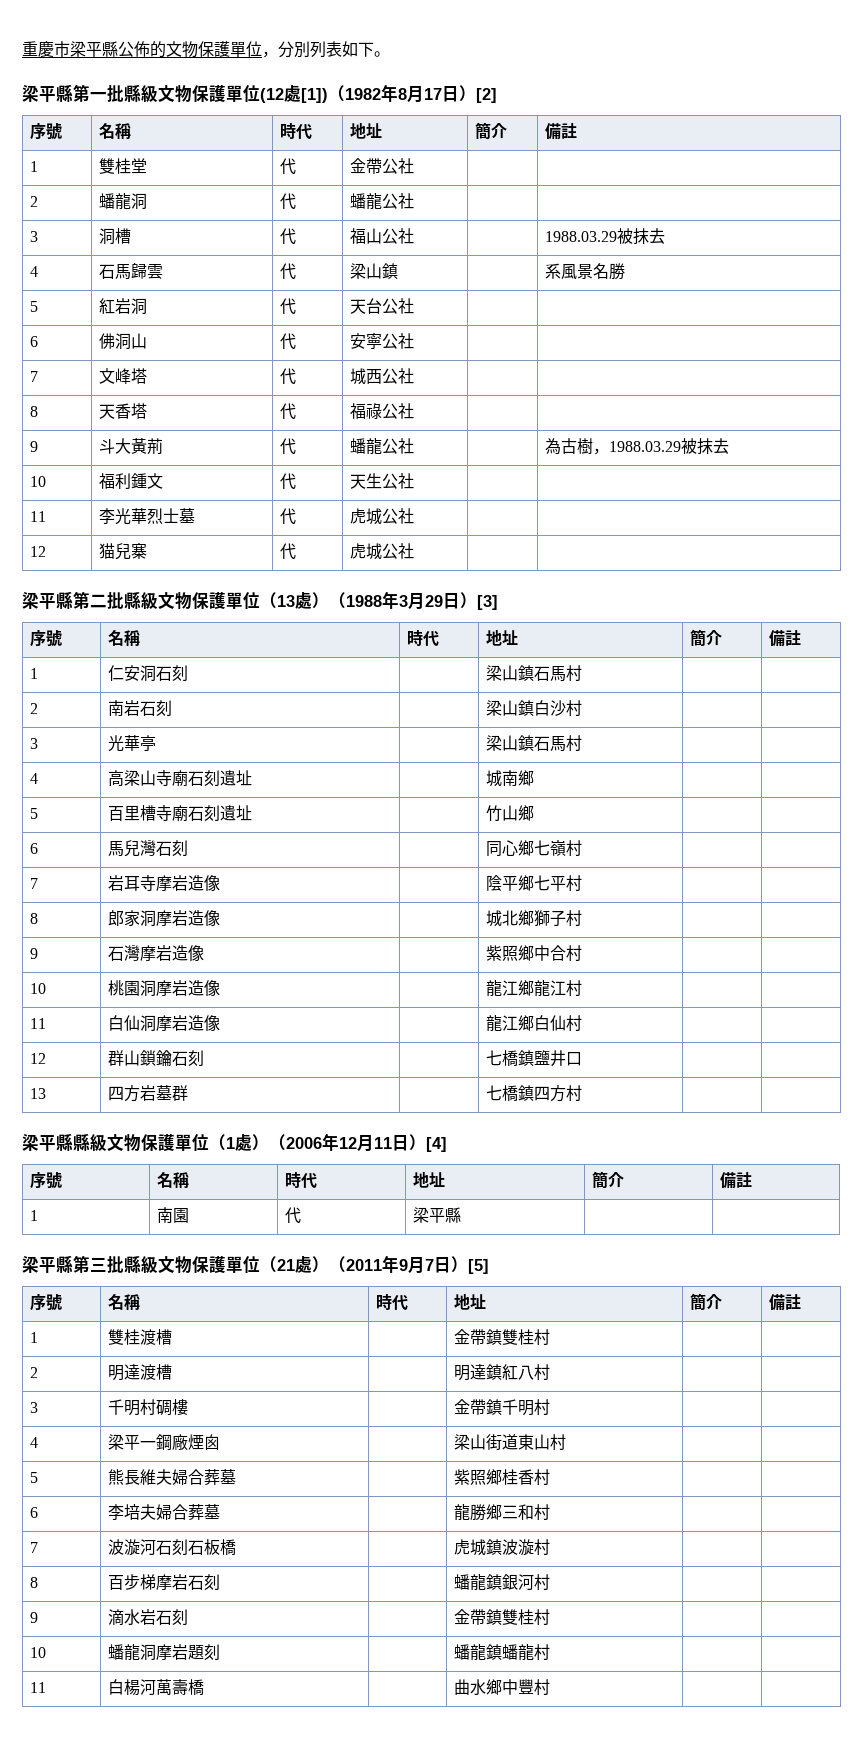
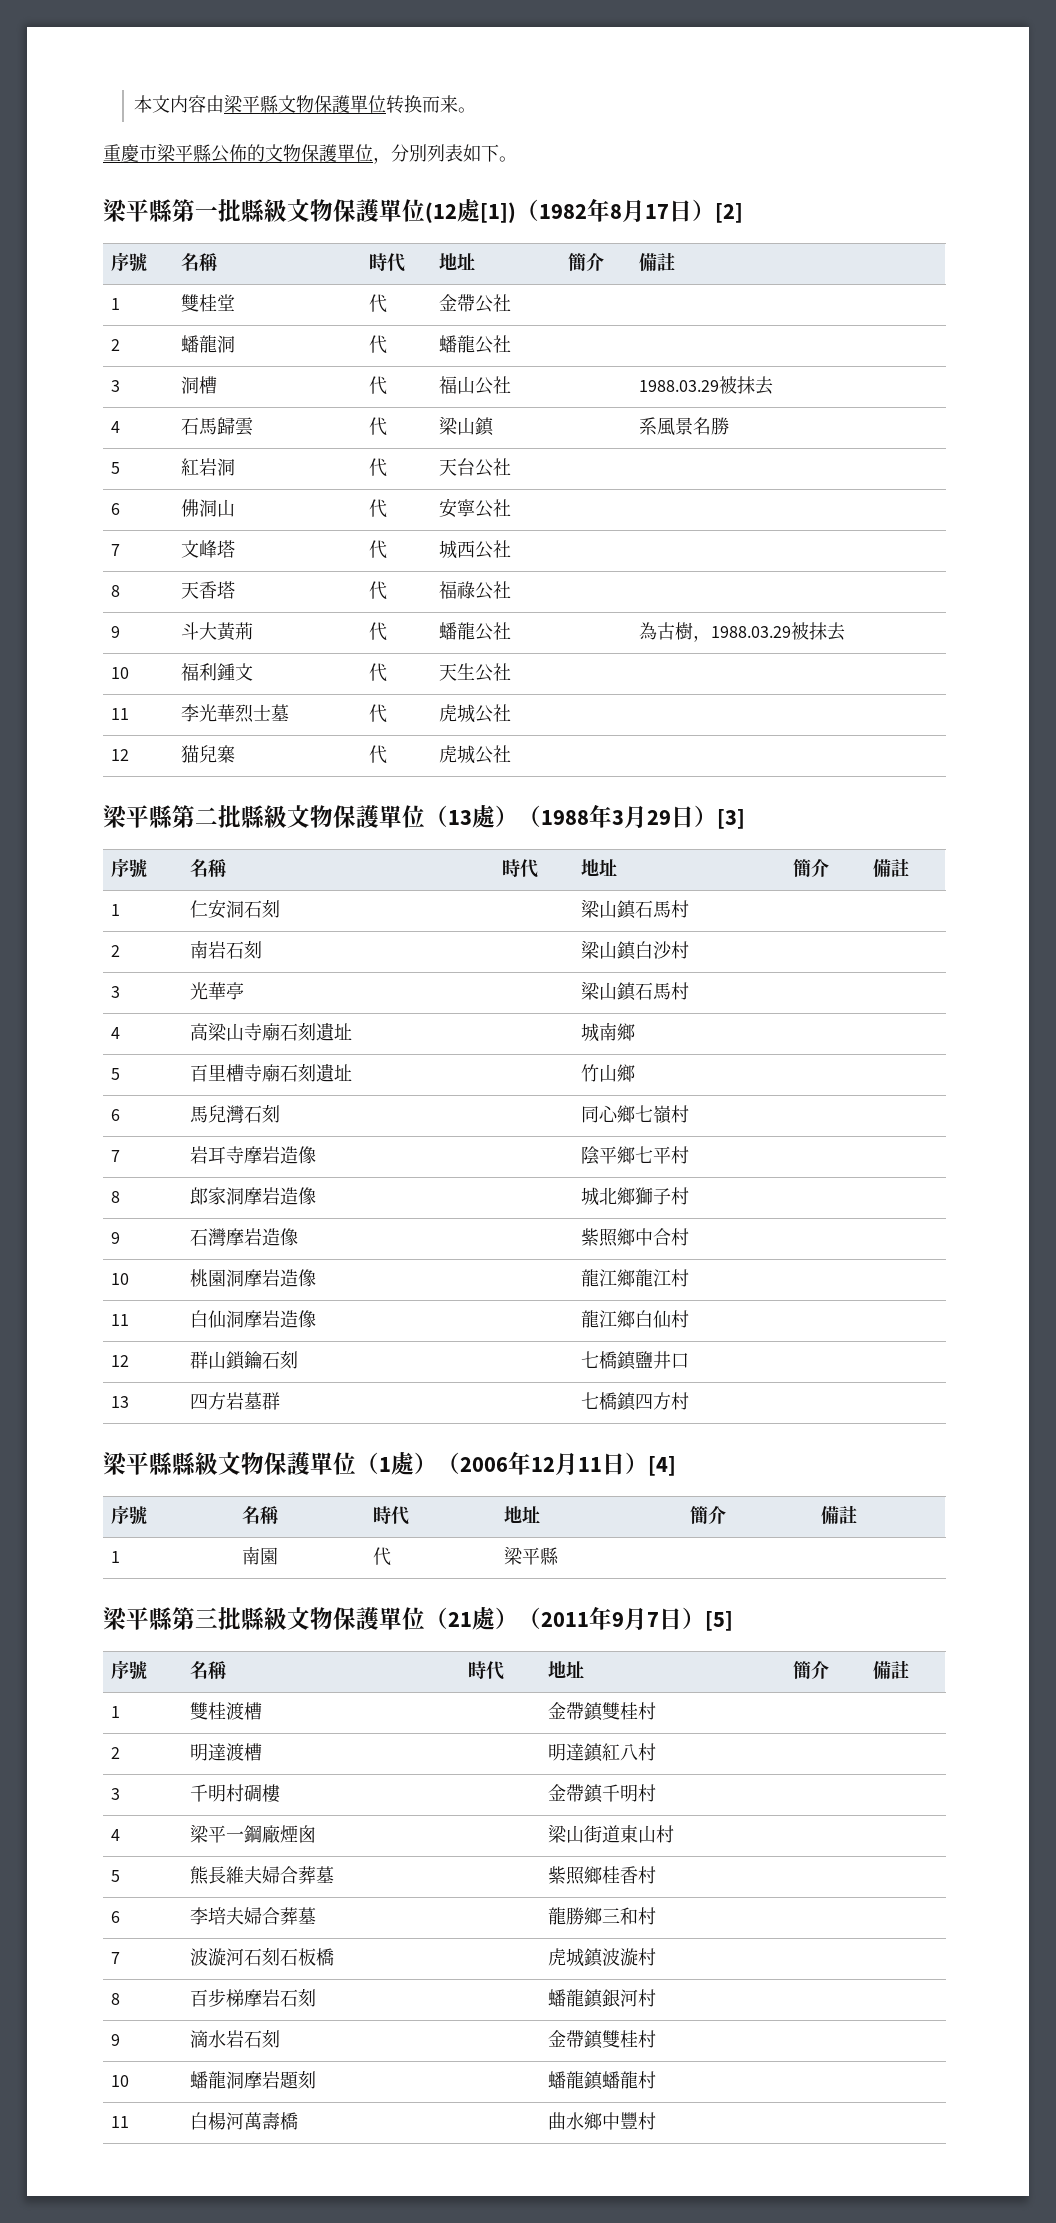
+ 本文内容由梁平縣文物保護單位转换而来。

